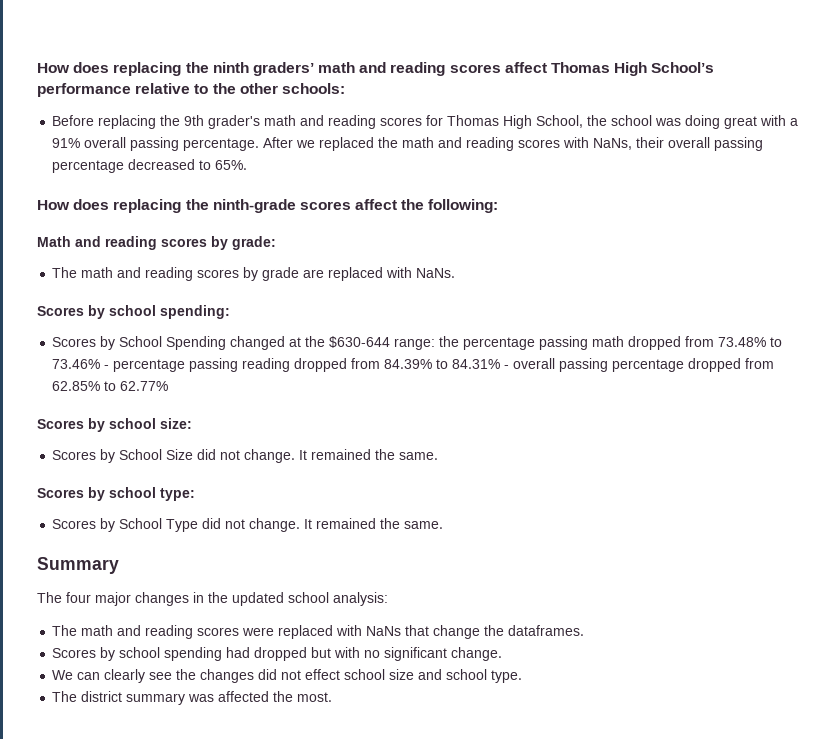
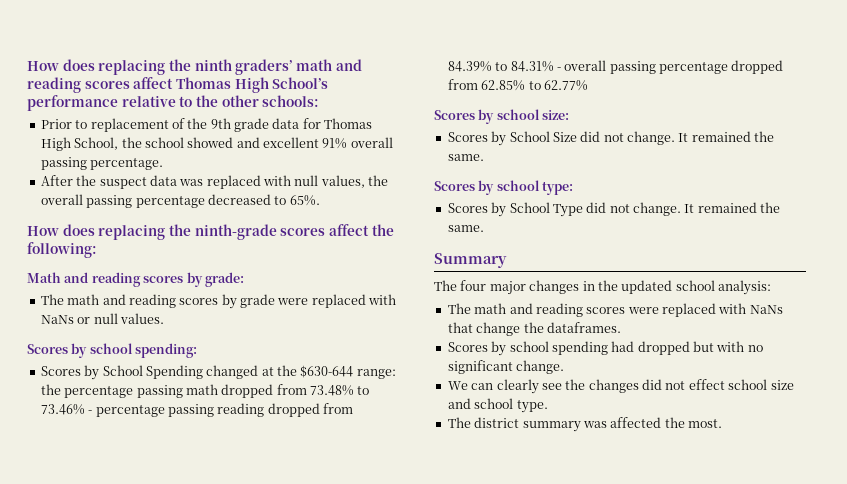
- Before replacing the 9th grader's math and reading scores for Thomas High School, the school was doing great with a 91% overall passing percentage. After we replaced the math and reading scores with NaNs, their overall passing percentage decreased to 65%.
+ Prior to replacement of the 9th grade data for Thomas High School, the school showed and excellent 91% overall passing percentage.
+ After the suspect data was replaced with null values, the overall passing percentage decreased to 65%.
- The math and reading scores by grade are replaced with NaNs.
+ The math and reading scores by grade were replaced with NaNs or null values.

